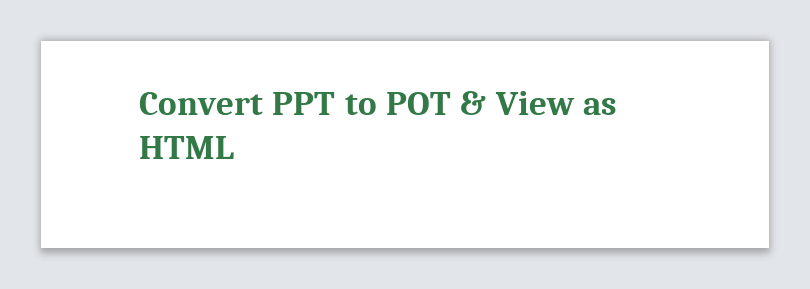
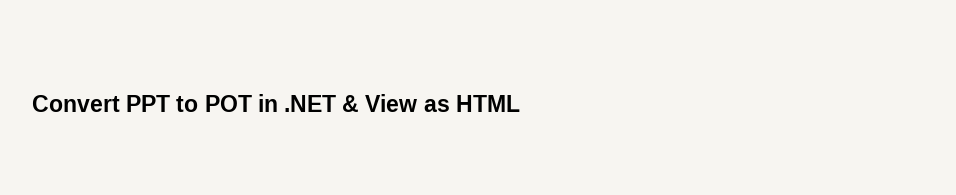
- Convert PPT to POT & View as HTML
+ Convert PPT to POT in .NET & View as HTML

